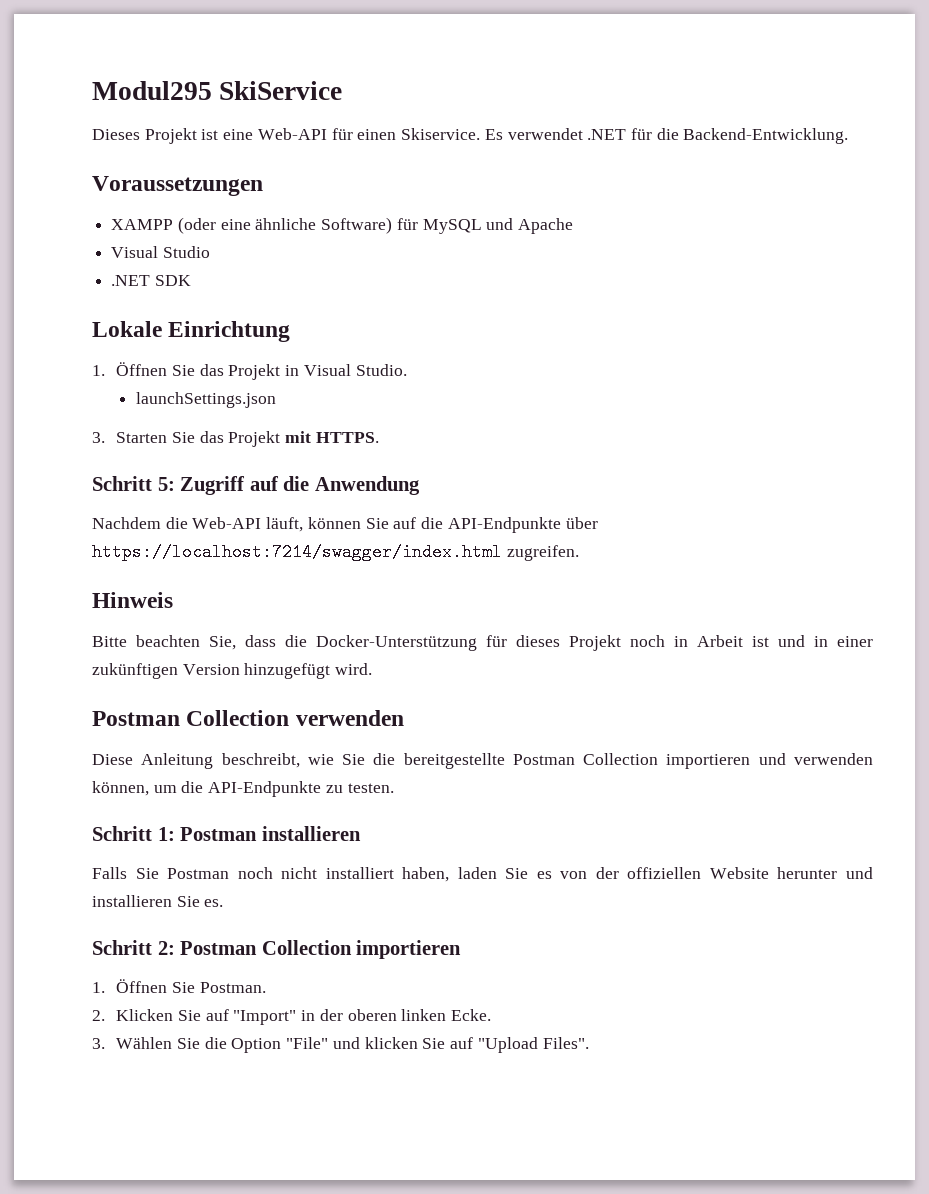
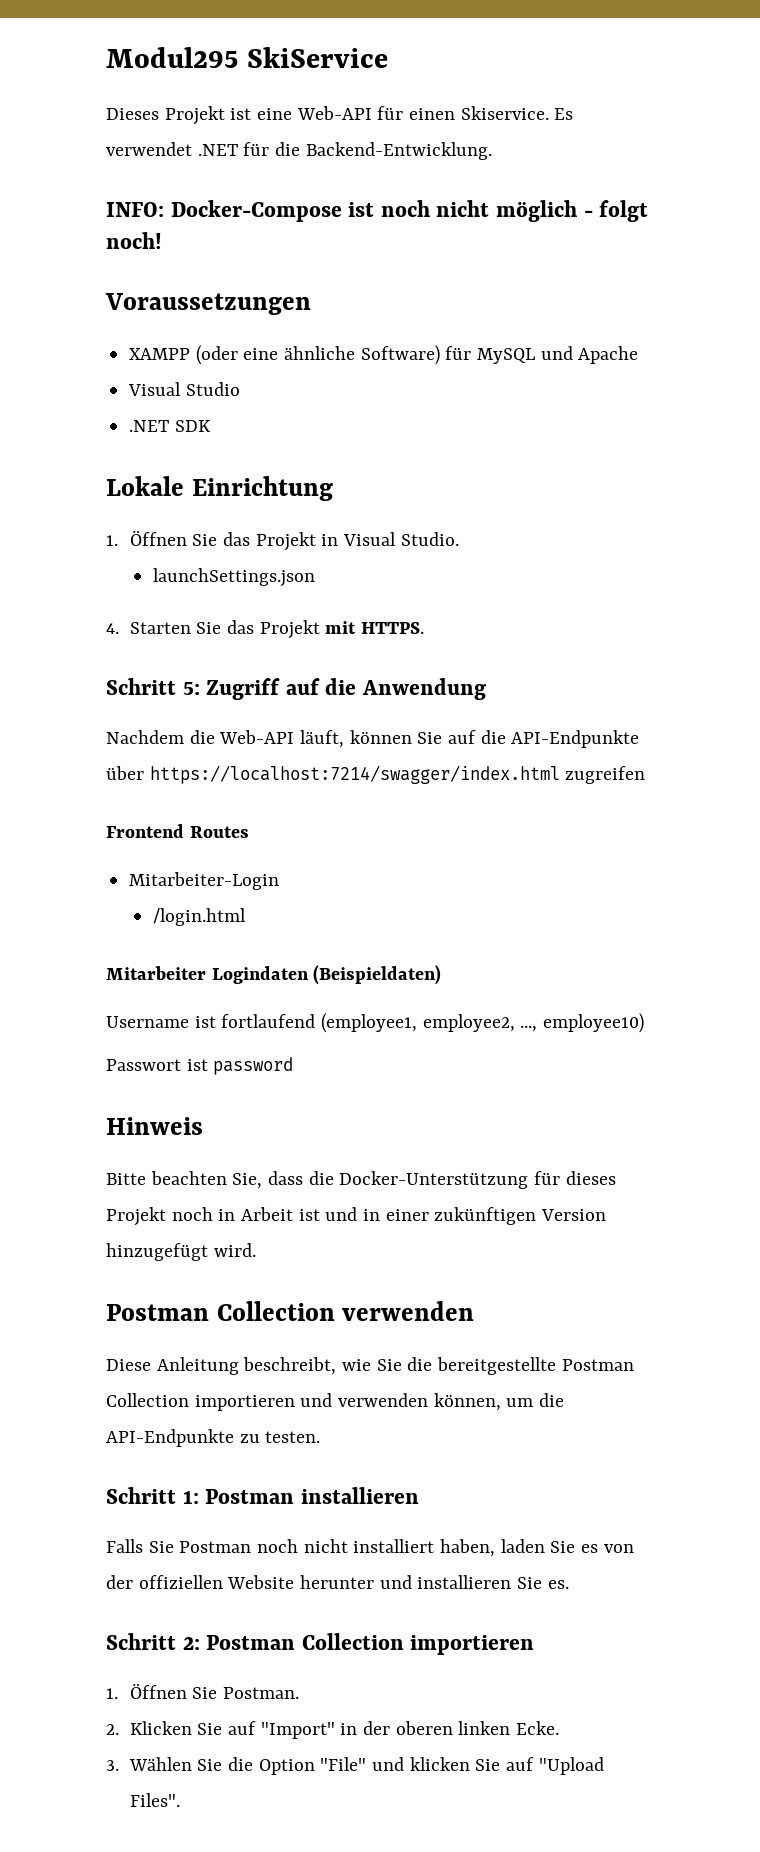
+ INFO: Docker-Compose ist noch nicht möglich - folgt noch!
- 3. Starten Sie das Projekt mit HTTPS.
+ 4. Starten Sie das Projekt mit HTTPS.
- Nachdem die Web-API läuft, können Sie auf die API-Endpunkte über https://localhost:7214/swagger/index.html zugreifen.
+ Nachdem die Web-API läuft, können Sie auf die API-Endpunkte über https://localhost:7214/swagger/index.html zugreifen
+ Frontend Routes
+ Mitarbeiter-Login
+ /login.html
+ Mitarbeiter Logindaten (Beispieldaten)
+ Username ist fortlaufend (employee1, employee2, ..., employee10)
+ Passwort ist password

